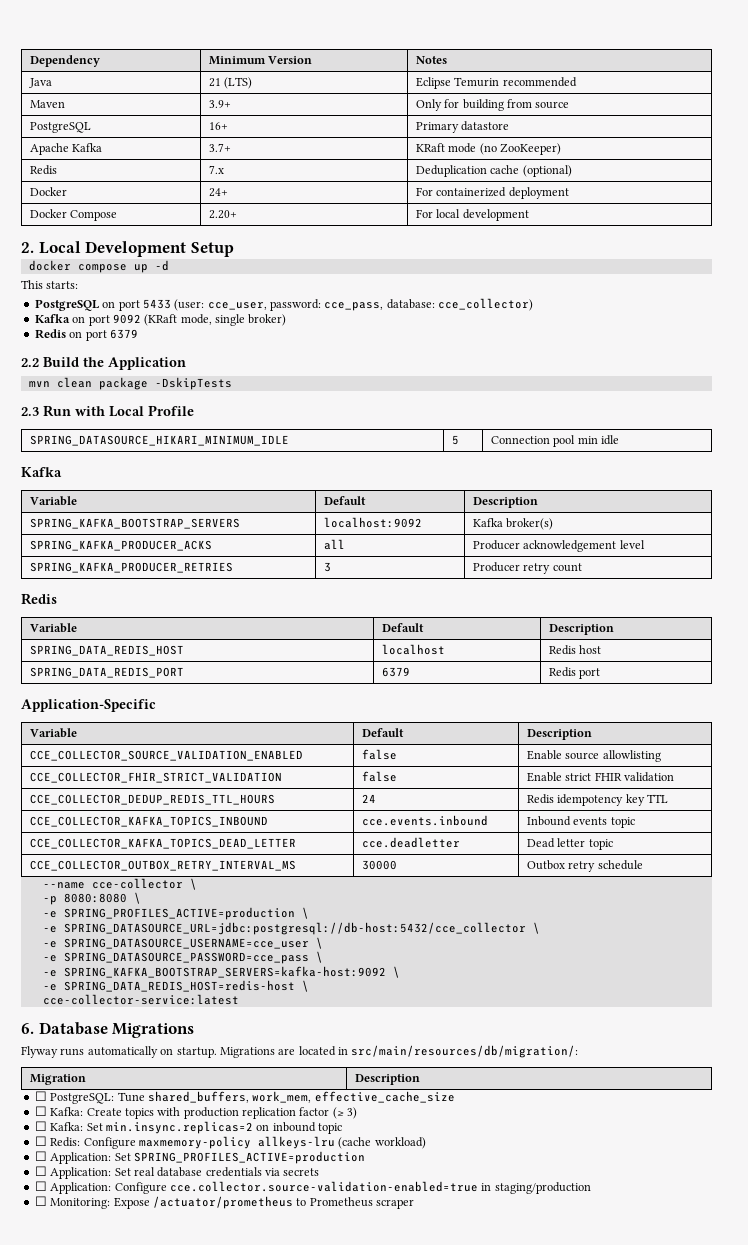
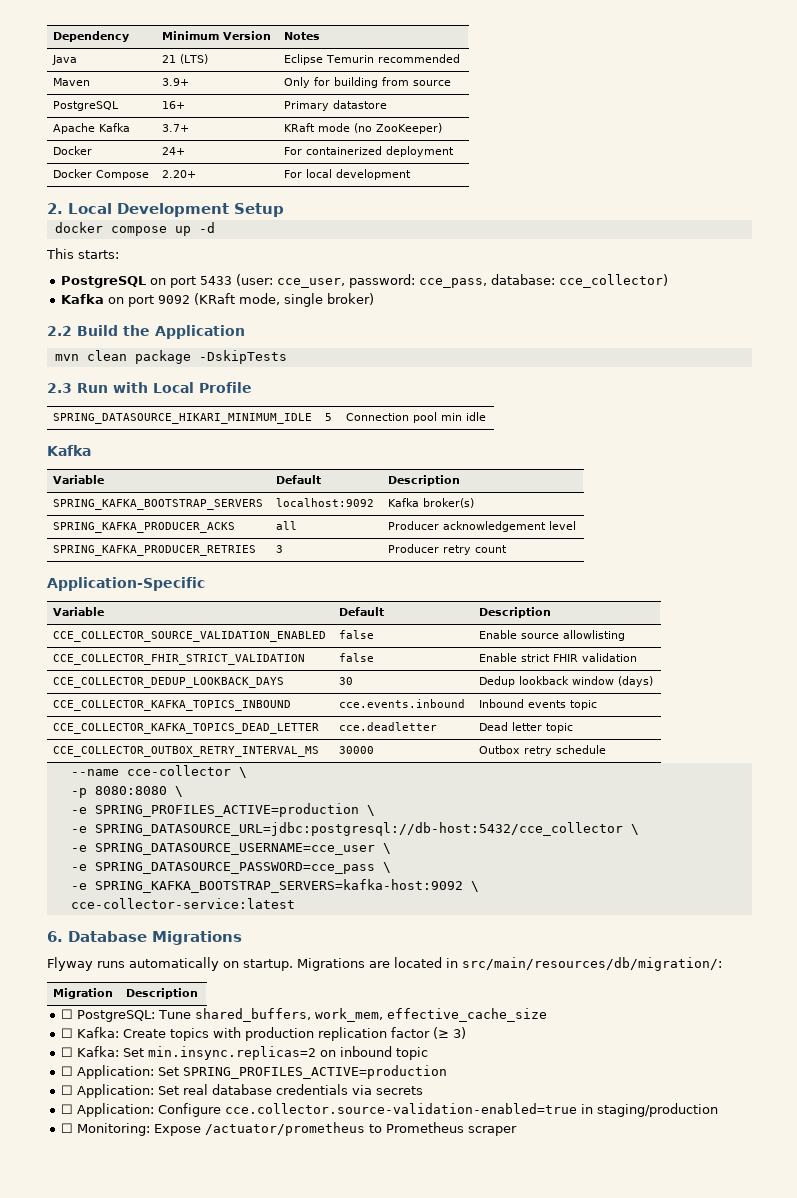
- Redis | 7.x | Deduplication cache (optional)
- Redis on port 6379
  SPRING_KAFKA_PRODUCER_RETRIES | 3 | Producer retry count
- Redis
- Variable | Default | Description
- SPRING_DATA_REDIS_HOST | localhost | Redis host
- SPRING_DATA_REDIS_PORT | 6379 | Redis port
- CCE_COLLECTOR_DEDUP_REDIS_TTL_HOURS | 24 | Redis idempotency key TTL
+ CCE_COLLECTOR_DEDUP_LOOKBACK_DAYS | 30 | Dedup lookback window (days)
- -e SPRING_DATA_REDIS_HOST=redis-host \
- ☐ Redis: Configure maxmemory-policy allkeys-lru (cache workload)

